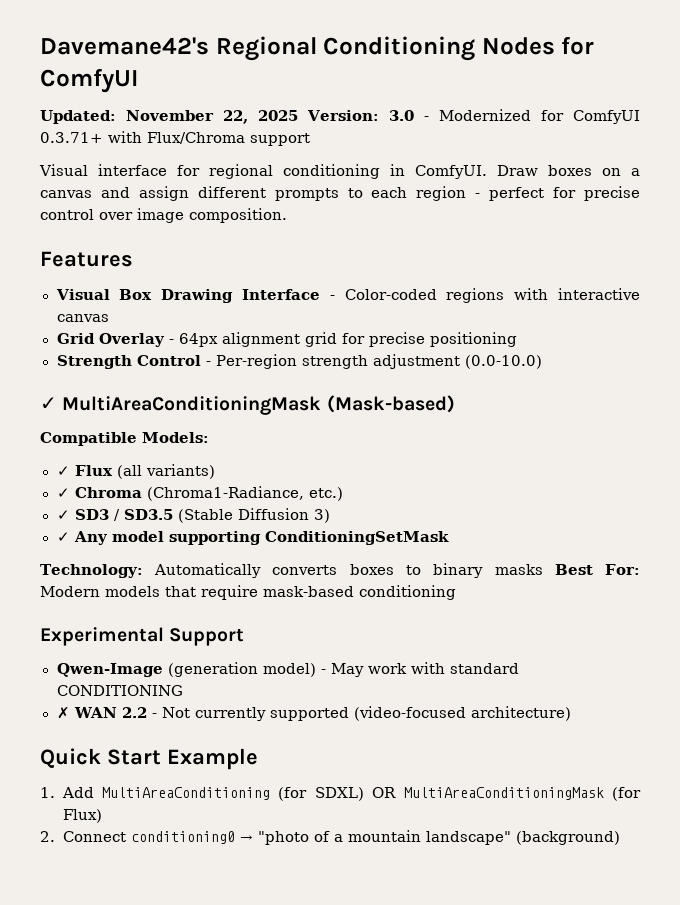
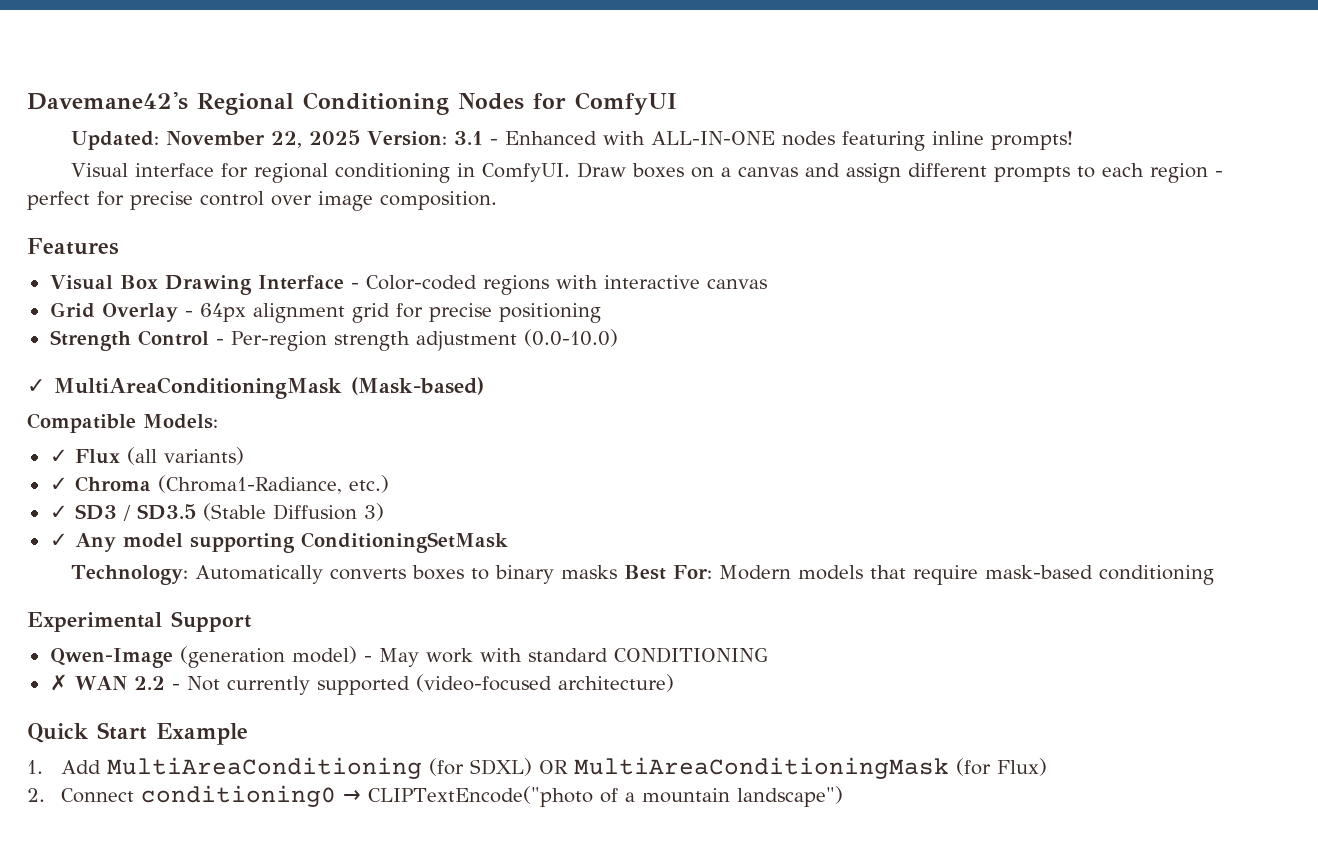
- Updated: November 22, 2025 Version: 3.0 - Modernized for ComfyUI 0.3.71+ with Flux/Chroma support
+ Updated: November 22, 2025 Version: 3.1 - Enhanced with ALL-IN-ONE nodes featuring inline prompts!
- 2. Connect conditioning0 → "photo of a mountain landscape" (background)
+ 2. Connect conditioning0 → CLIPTextEncode("photo of a mountain landscape")

